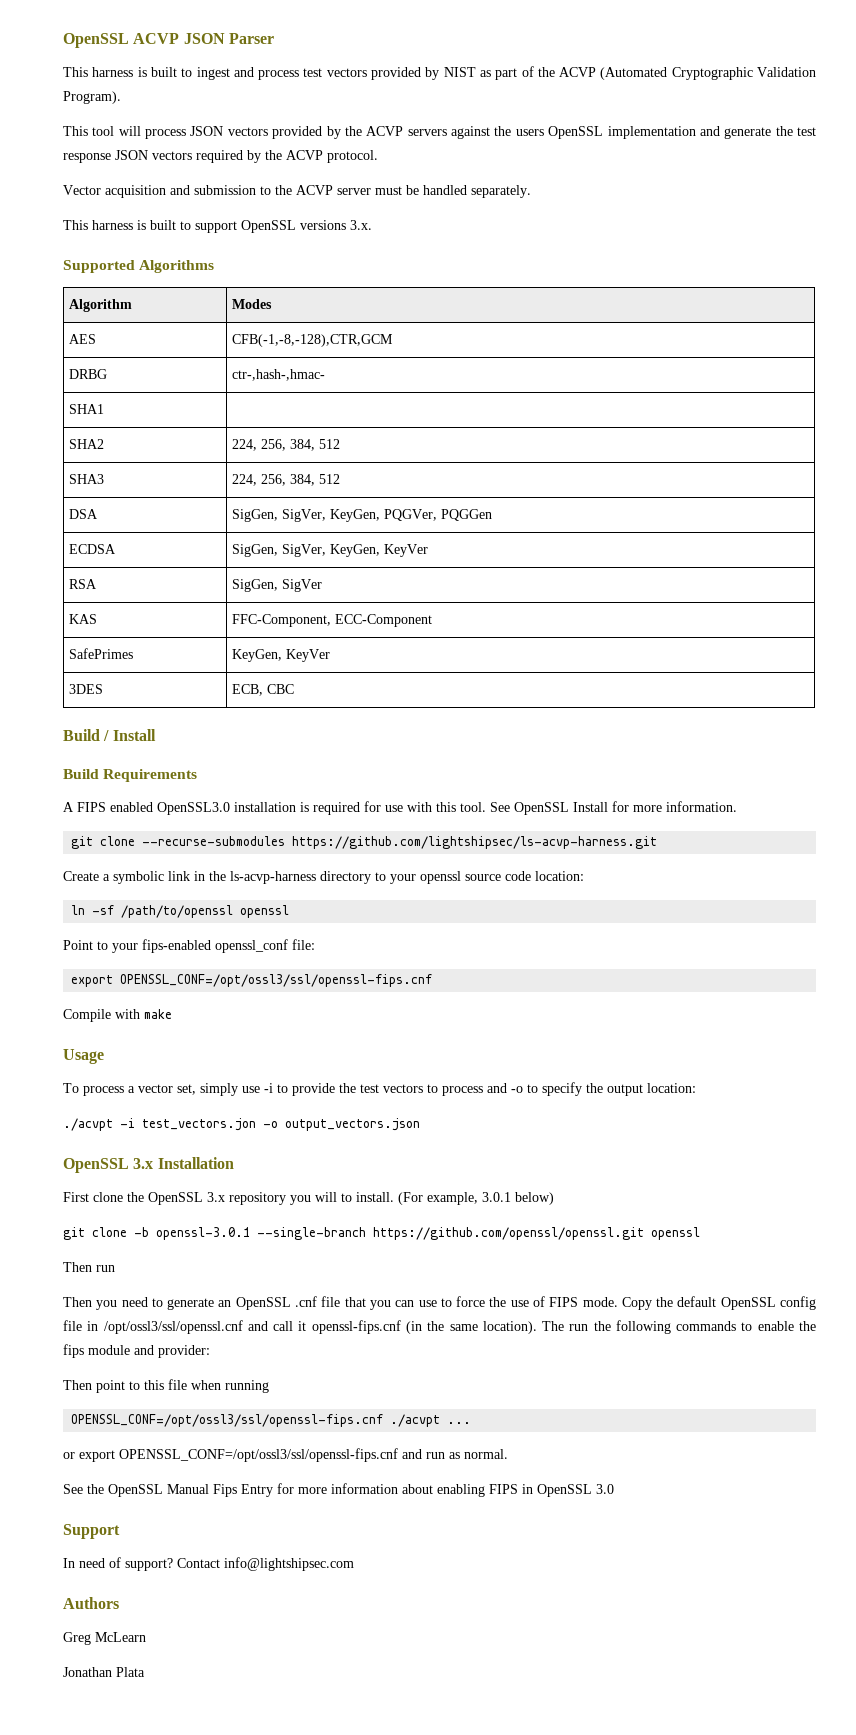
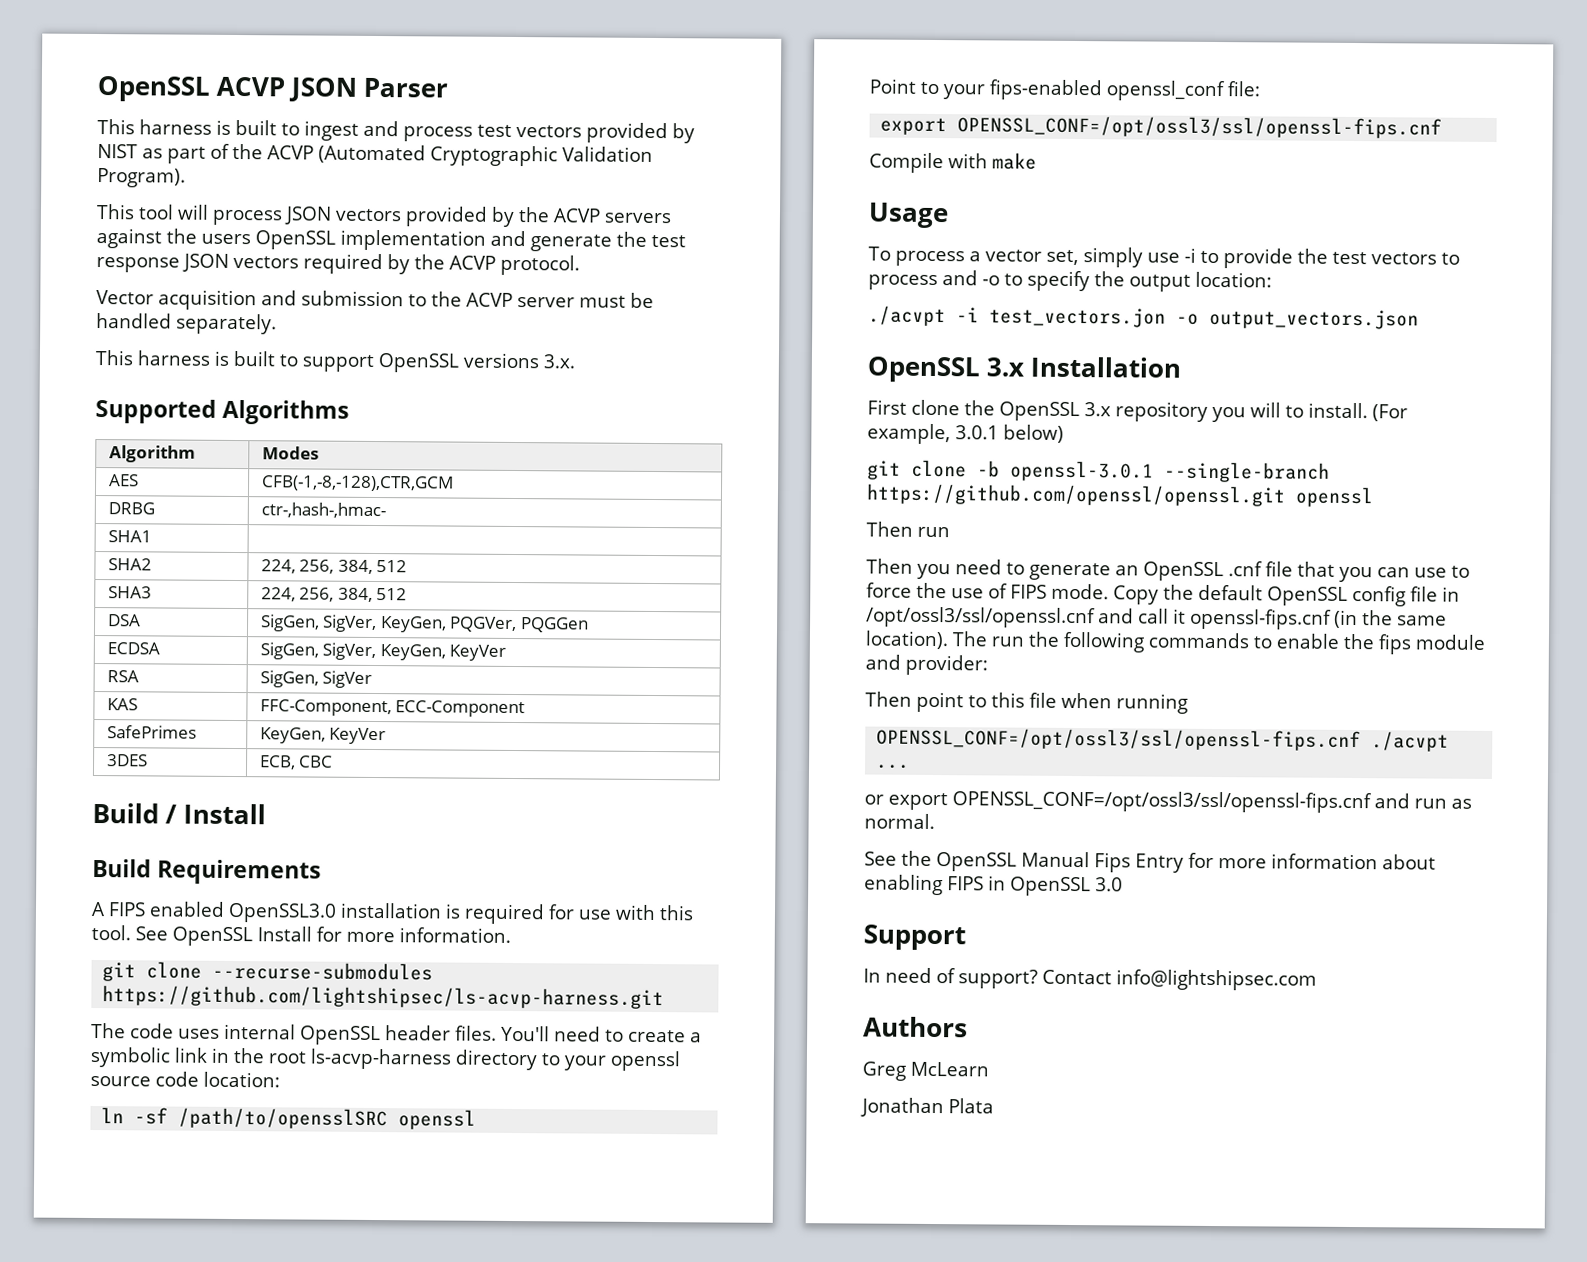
- Create a symbolic link in the ls-acvp-harness directory to your openssl source code location:
+ The code uses internal OpenSSL header files. You'll need to create a symbolic link in the root ls-acvp-harness directory to your openssl source code location:
- ln -sf /path/to/openssl openssl
+ ln -sf /path/to/opensslSRC openssl

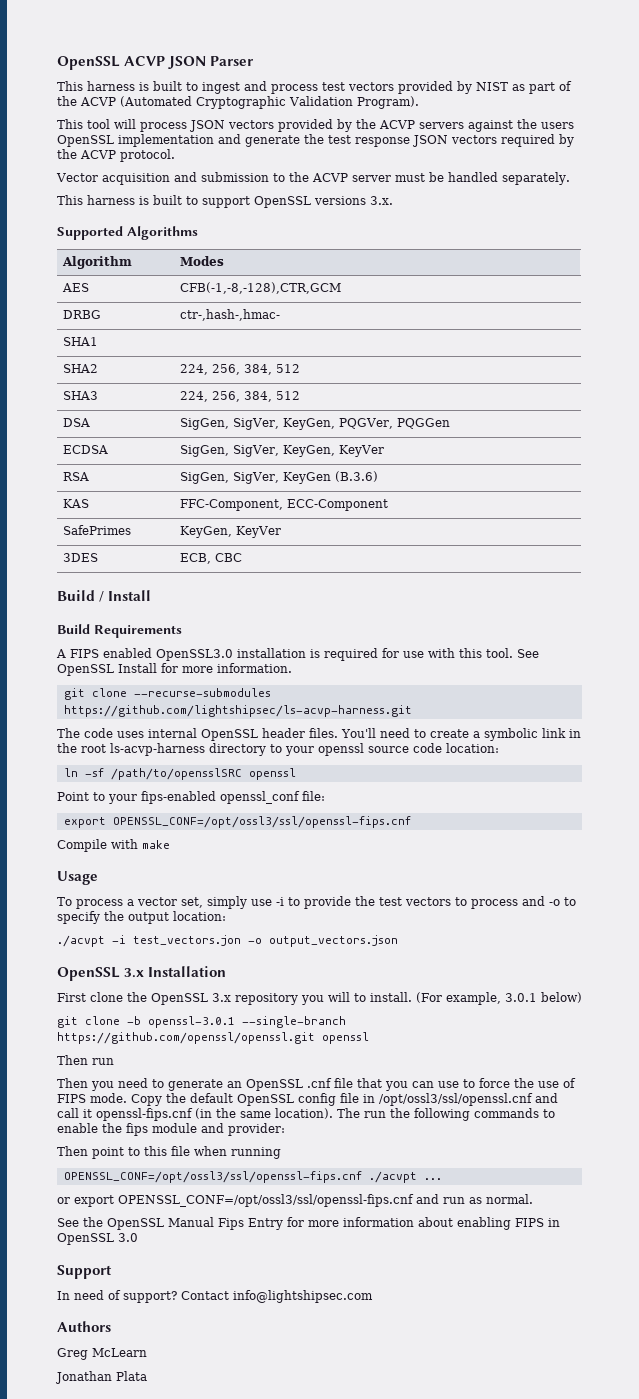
- RSA | SigGen, SigVer
+ RSA | SigGen, SigVer, KeyGen (B.3.6)

